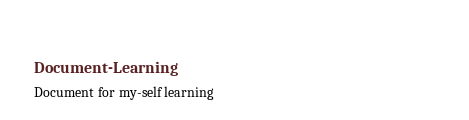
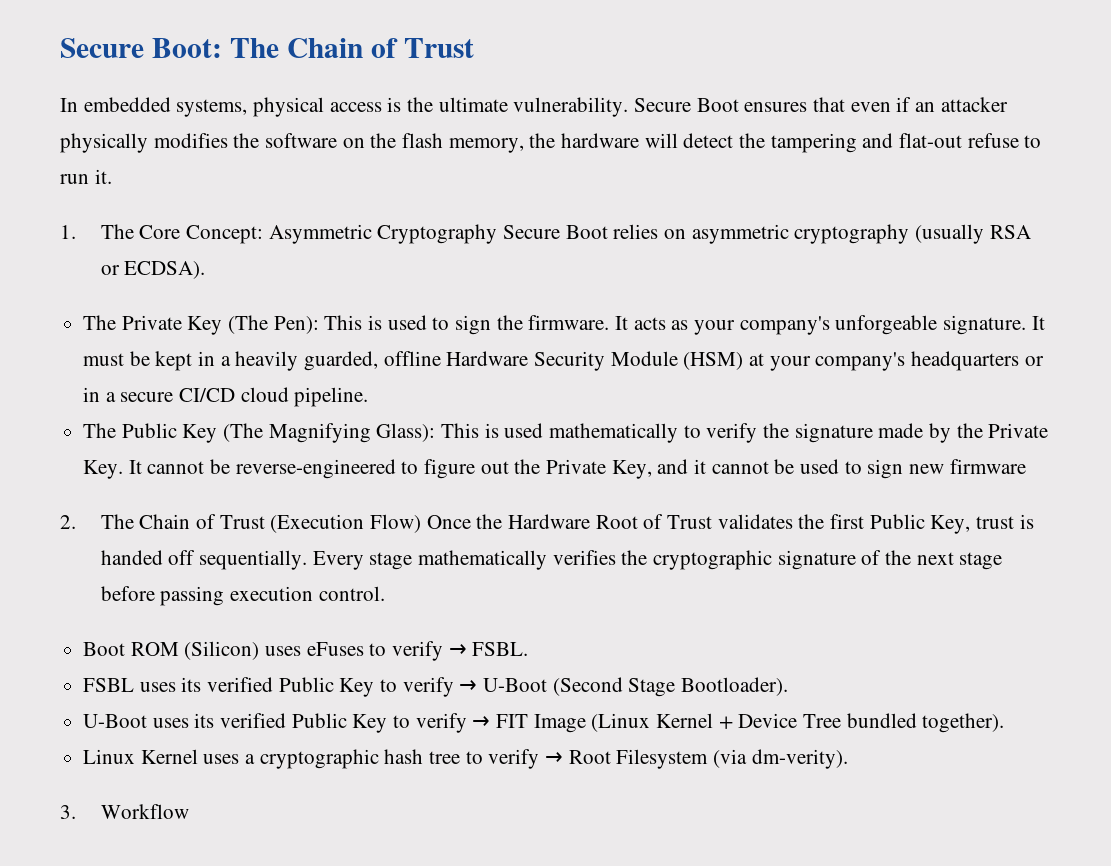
- Document-Learning
- Document for my-self learning
+ Secure Boot: The Chain of Trust
+ In embedded systems, physical access is the ultimate vulnerability. Secure Boot ensures that even if an attacker physically modifies the software on the flash memory, the hardware will detect the tampering and flat-out refuse to run it.
+ 1. The Core Concept: Asymmetric Cryptography Secure Boot relies on asymmetric cryptography (usually RSA or ECDSA).
+ The Private Key (The Pen): This is used to sign the firmware. It acts as your company's unforgeable signature. It must be kept in a heavily guarded, offline Hardware Security Module (HSM) at your company's headquarters or in a secure CI/CD cloud pipeline.
+ The Public Key (The Magnifying Glass): This is used mathematically to verify the signature made by the Private Key. It cannot be reverse-engineered to figure out the Private Key, and it cannot be used to sign new firmware
+ 2. The Chain of Trust (Execution Flow) Once the Hardware Root of Trust validates the first Public Key, trust is handed off sequentially. Every stage mathematically verifies the cryptographic signature of the next stage before passing execution control.
+ Boot ROM (Silicon) uses eFuses to verify → FSBL.
+ FSBL uses its verified Public Key to verify → U-Boot (Second Stage Bootloader).
+ U-Boot uses its verified Public Key to verify → FIT Image (Linux Kernel + Device Tree bundled together).
+ Linux Kernel uses a cryptographic hash tree to verify → Root Filesystem (via dm-verity).
+ 3. Workflow

